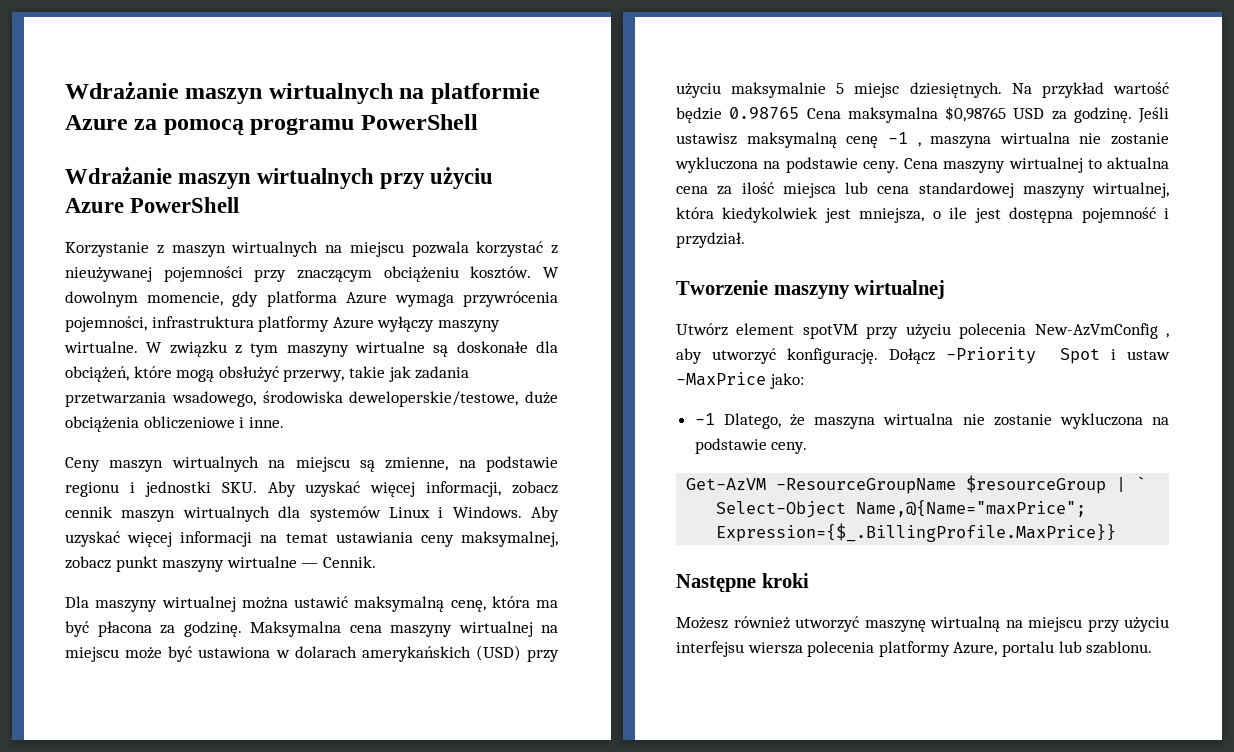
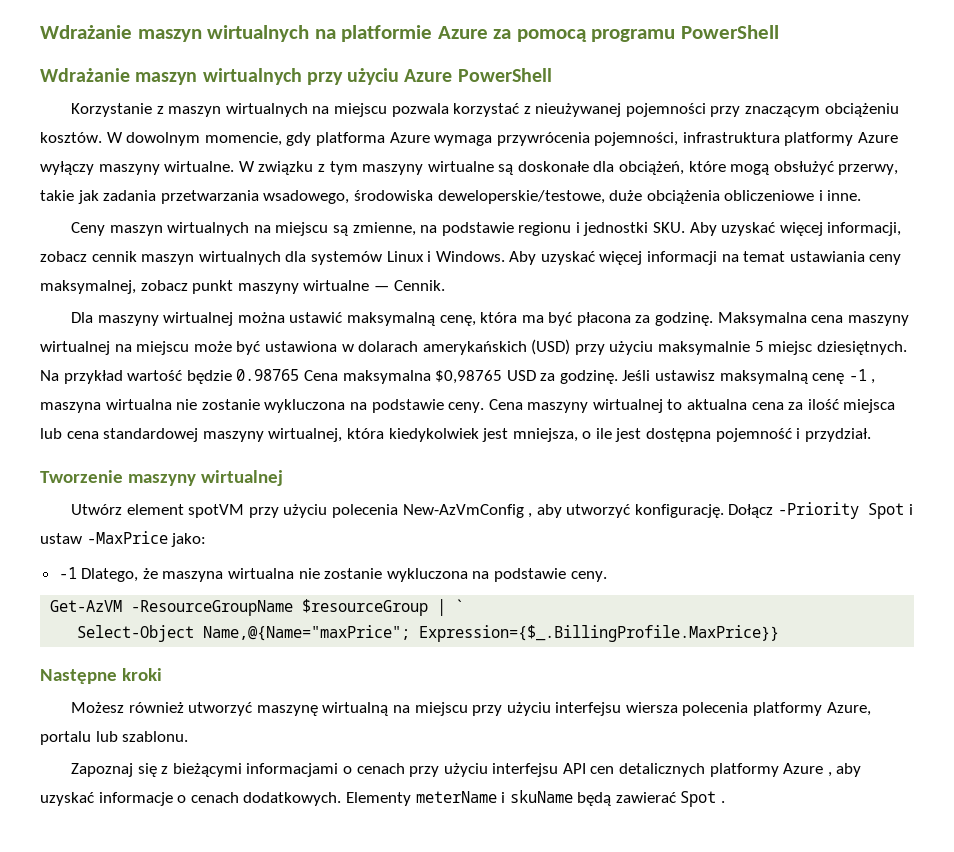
+ Zapoznaj się z bieżącymi informacjami o cenach przy użyciu interfejsu API cen detalicznych platformy Azure , aby uzyskać informacje o cenach dodatkowych. Elementy meterName i skuName będą zawierać Spot .

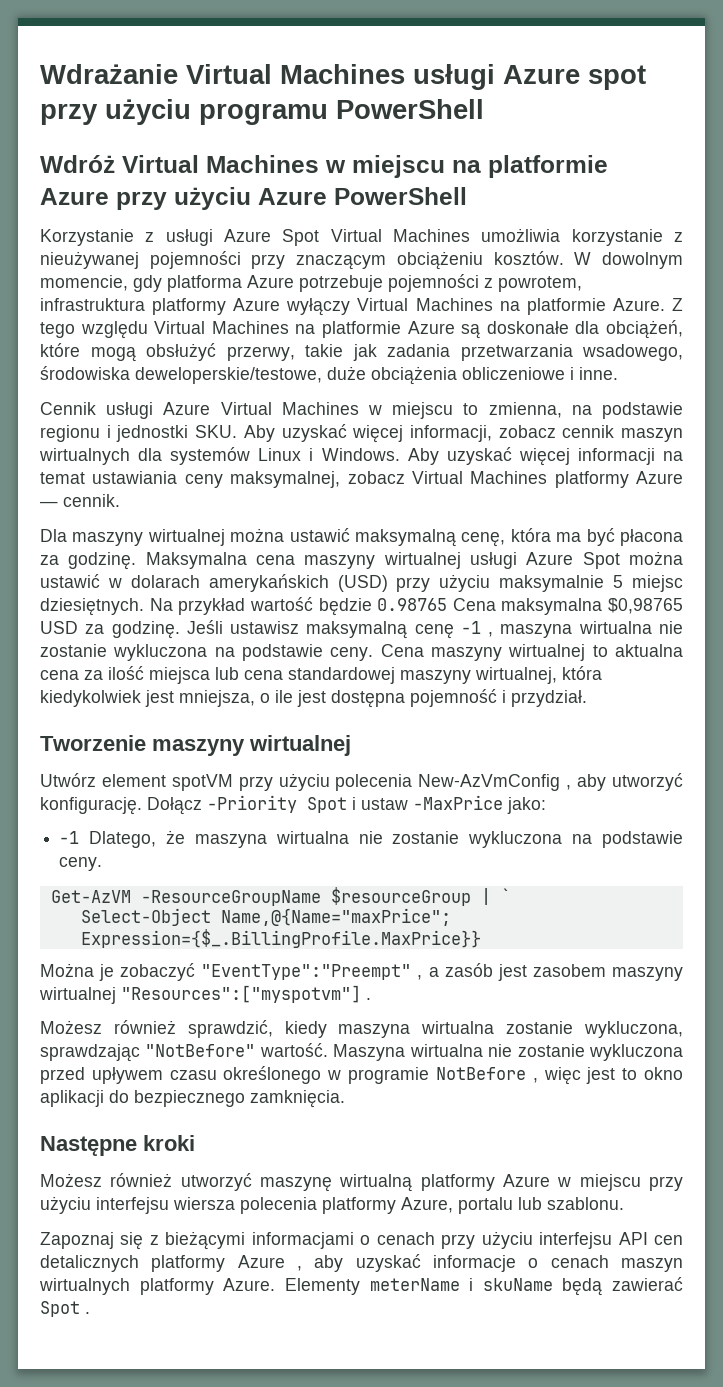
- Wdrażanie maszyn wirtualnych na platformie Azure za pomocą programu PowerShell
- Wdrażanie maszyn wirtualnych przy użyciu Azure PowerShell
+ Wdrażanie Virtual Machines usługi Azure spot przy użyciu programu PowerShell
+ Wdróż Virtual Machines w miejscu na platformie Azure przy użyciu Azure PowerShell
- Korzystanie z maszyn wirtualnych na miejscu pozwala korzystać z nieużywanej pojemności przy znaczącym obciążeniu kosztów.
+ Korzystanie z usługi Azure Spot Virtual Machines umożliwia korzystanie z nieużywanej pojemności przy znaczącym obciążeniu kosztów.
- W dowolnym momencie, gdy platforma Azure wymaga przywrócenia pojemności, infrastruktura platformy Azure wyłączy maszyny wirtualne. W związku z tym maszyny wirtualne są doskonałe dla obciążeń, które mogą obsłużyć przerwy, takie jak zadania przetwarzania wsadowego, środowiska deweloperskie/testowe, duże obciążenia obliczeniowe i inne.
+ W dowolnym momencie, gdy platforma Azure potrzebuje pojemności z powrotem, infrastruktura platformy Azure wyłączy Virtual Machines na platformie Azure. Z tego względu Virtual Machines na platformie Azure są doskonałe dla obciążeń, które mogą obsłużyć przerwy, takie jak zadania przetwarzania wsadowego, środowiska deweloperskie/testowe, duże obciążenia obliczeniowe i inne.
- Ceny maszyn wirtualnych na miejscu są zmienne, na podstawie regionu i jednostki SKU. Aby uzyskać więcej informacji, zobacz cennik maszyn wirtualnych dla systemów Linux i Windows.
+ Cennik usługi Azure Virtual Machines w miejscu to zmienna, na podstawie regionu i jednostki SKU. Aby uzyskać więcej informacji, zobacz cennik maszyn wirtualnych dla systemów Linux i Windows.
- Aby uzyskać więcej informacji na temat ustawiania ceny maksymalnej, zobacz punkt maszyny wirtualne — Cennik.
+ Aby uzyskać więcej informacji na temat ustawiania ceny maksymalnej, zobacz Virtual Machines platformy Azure — cennik.
- Maksymalna cena maszyny wirtualnej na miejscu może być ustawiona w dolarach amerykańskich (USD) przy użyciu maksymalnie 5 miejsc dziesiętnych.
+ Maksymalna cena maszyny wirtualnej usługi Azure Spot można ustawić w dolarach amerykańskich (USD) przy użyciu maksymalnie 5 miejsc dziesiętnych.
+ Można je zobaczyć "EventType":"Preempt" , a zasób jest zasobem maszyny wirtualnej "Resources":["myspotvm"] .
+ Możesz również sprawdzić, kiedy maszyna wirtualna zostanie wykluczona, sprawdzając "NotBefore" wartość. Maszyna wirtualna nie zostanie wykluczona przed upływem czasu określonego w programie NotBefore , więc jest to okno aplikacji do bezpiecznego zamknięcia.
- Możesz również utworzyć maszynę wirtualną na miejscu przy użyciu interfejsu wiersza polecenia platformy Azure, portalu lub szablonu.
+ Możesz również utworzyć maszynę wirtualną platformy Azure w miejscu przy użyciu interfejsu wiersza polecenia platformy Azure, portalu lub szablonu.
- Zapoznaj się z bieżącymi informacjami o cenach przy użyciu interfejsu API cen detalicznych platformy Azure , aby uzyskać informacje o cenach dodatkowych.
+ Zapoznaj się z bieżącymi informacjami o cenach przy użyciu interfejsu API cen detalicznych platformy Azure , aby uzyskać informacje o cenach maszyn wirtualnych platformy Azure.

